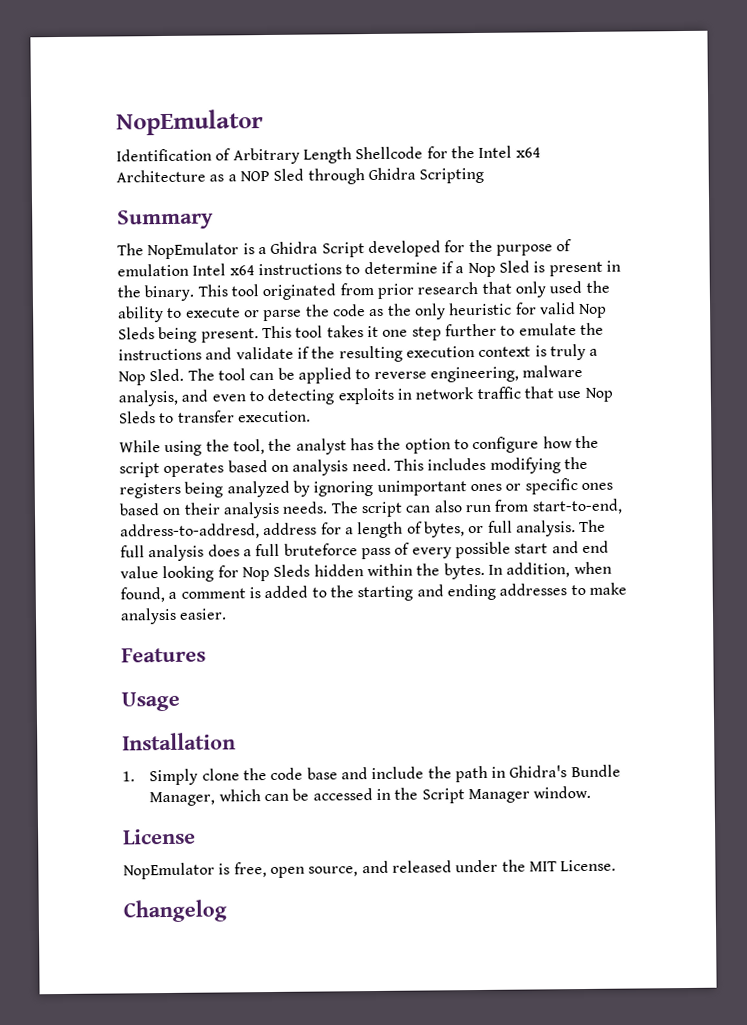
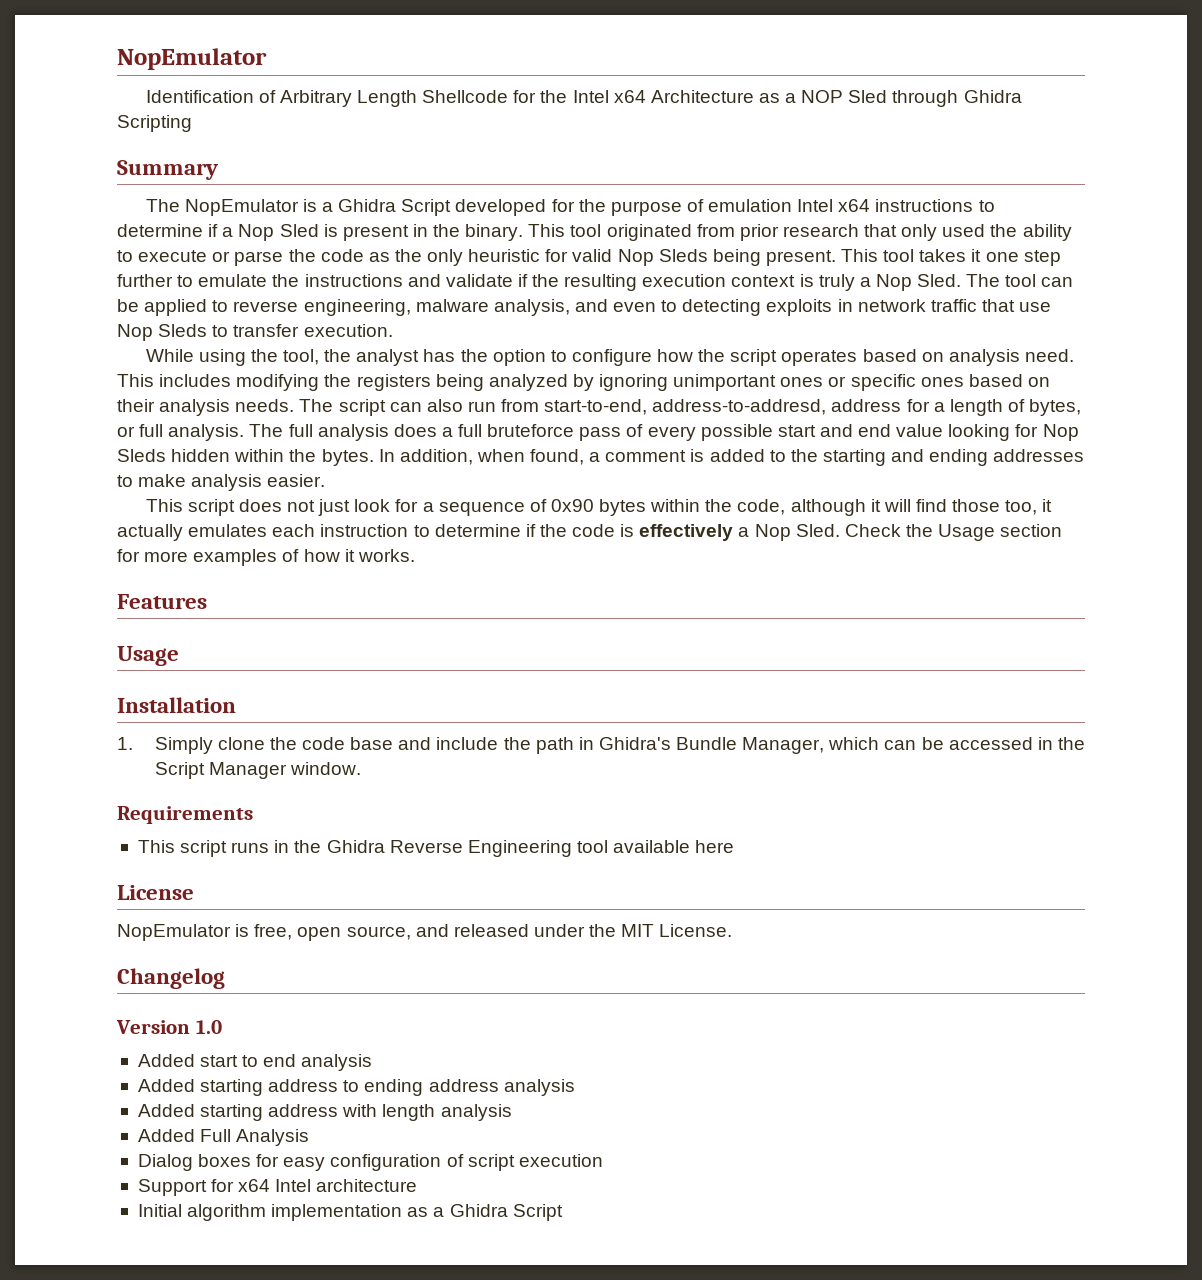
+ This script does not just look for a sequence of 0x90 bytes within the code, although it will find those too, it actually emulates each instruction to determine if the code is effectively a Nop Sled. Check the Usage section for more examples of how it works.
+ Requirements
+ This script runs in the Ghidra Reverse Engineering tool available here
+ Version 1.0
+ Added start to end analysis
+ Added starting address to ending address analysis
+ Added starting address with length analysis
+ Added Full Analysis
+ Dialog boxes for easy configuration of script execution
+ Support for x64 Intel architecture
+ Initial algorithm implementation as a Ghidra Script

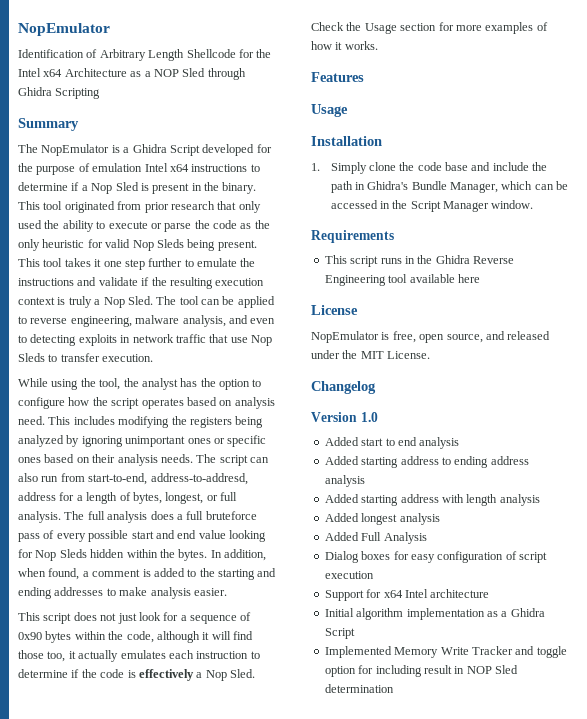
- The script can also run from start-to-end, address-to-addresd, address for a length of bytes, or full analysis.
+ The script can also run from start-to-end, address-to-addresd, address for a length of bytes, longest, or full analysis.
+ Added longest analysis
+ Implemented Memory Write Tracker and toggle option for including result in NOP Sled determination

